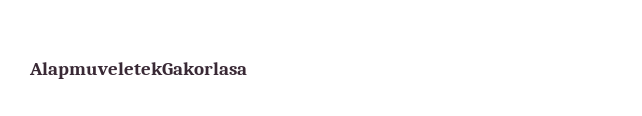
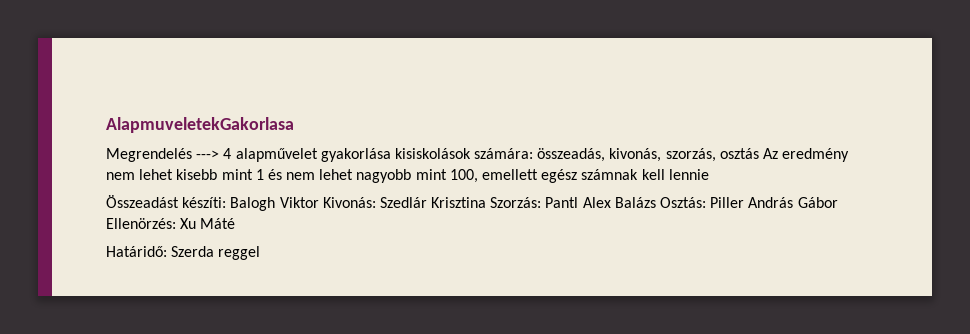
+ Megrendelés ---> 4 alapművelet gyakorlása kisiskolások számára: összeadás, kivonás, szorzás, osztás Az eredmény nem lehet kisebb mint 1 és nem lehet nagyobb mint 100, emellett egész számnak kell lennie
+ Összeadást készíti: Balogh Viktor Kivonás: Szedlár Krisztina Szorzás: Pantl Alex Balázs Osztás: Piller András Gábor Ellenörzés: Xu Máté
+ Határidő: Szerda reggel

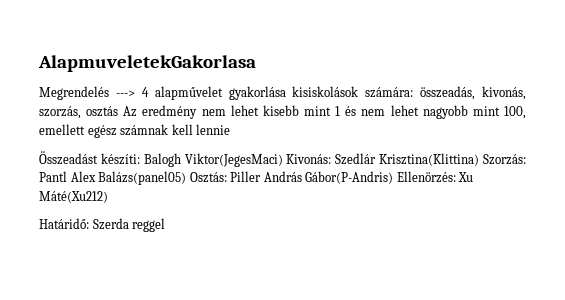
- Összeadást készíti: Balogh Viktor Kivonás: Szedlár Krisztina Szorzás: Pantl Alex Balázs Osztás: Piller András Gábor Ellenörzés: Xu Máté
+ Összeadást készíti: Balogh Viktor(JegesMaci) Kivonás: Szedlár Krisztina(Klittina) Szorzás: Pantl Alex Balázs(panel05) Osztás: Piller András Gábor(P-Andris) Ellenörzés: Xu Máté(Xu212)

